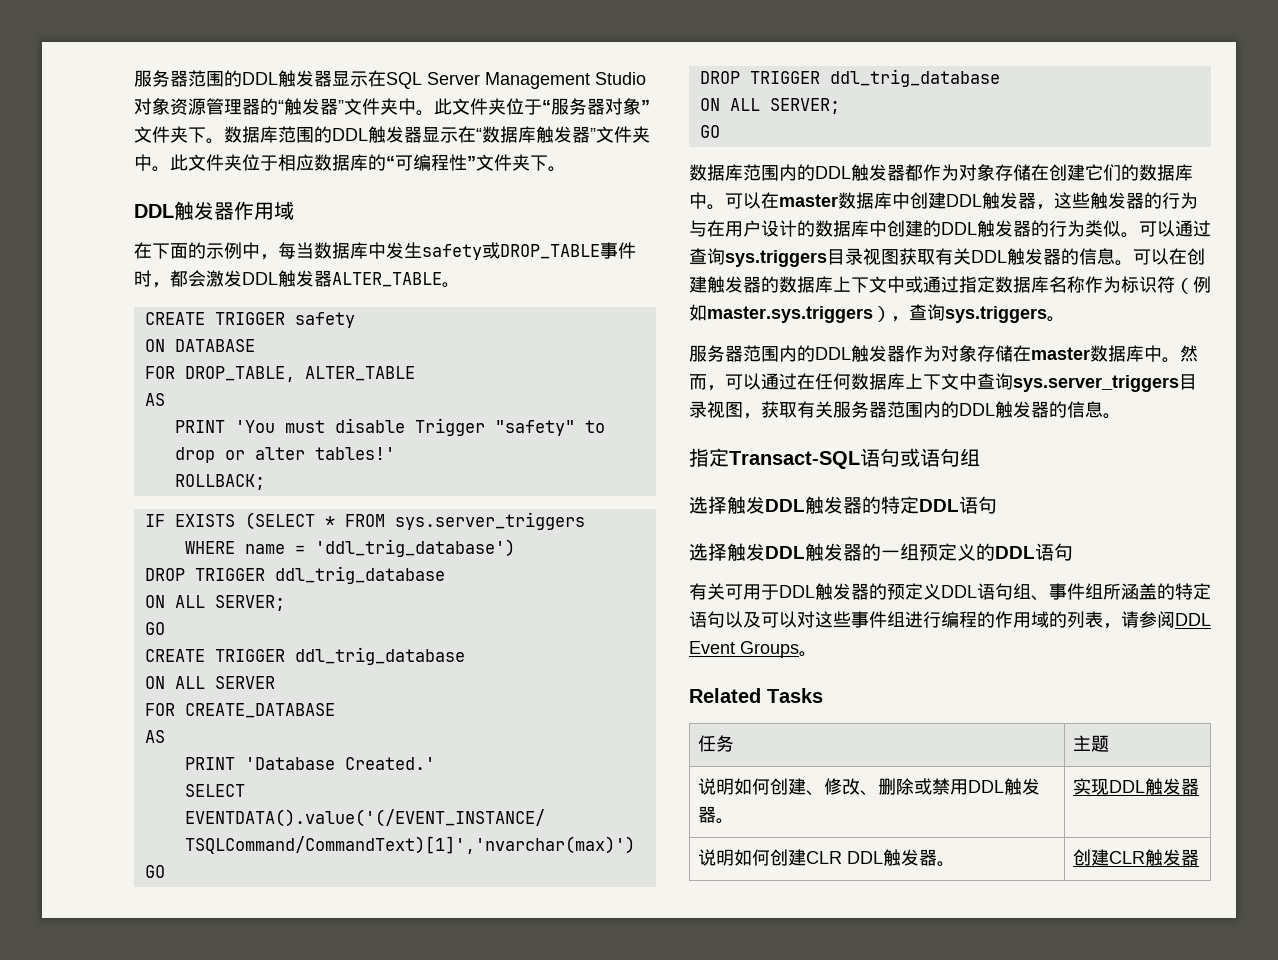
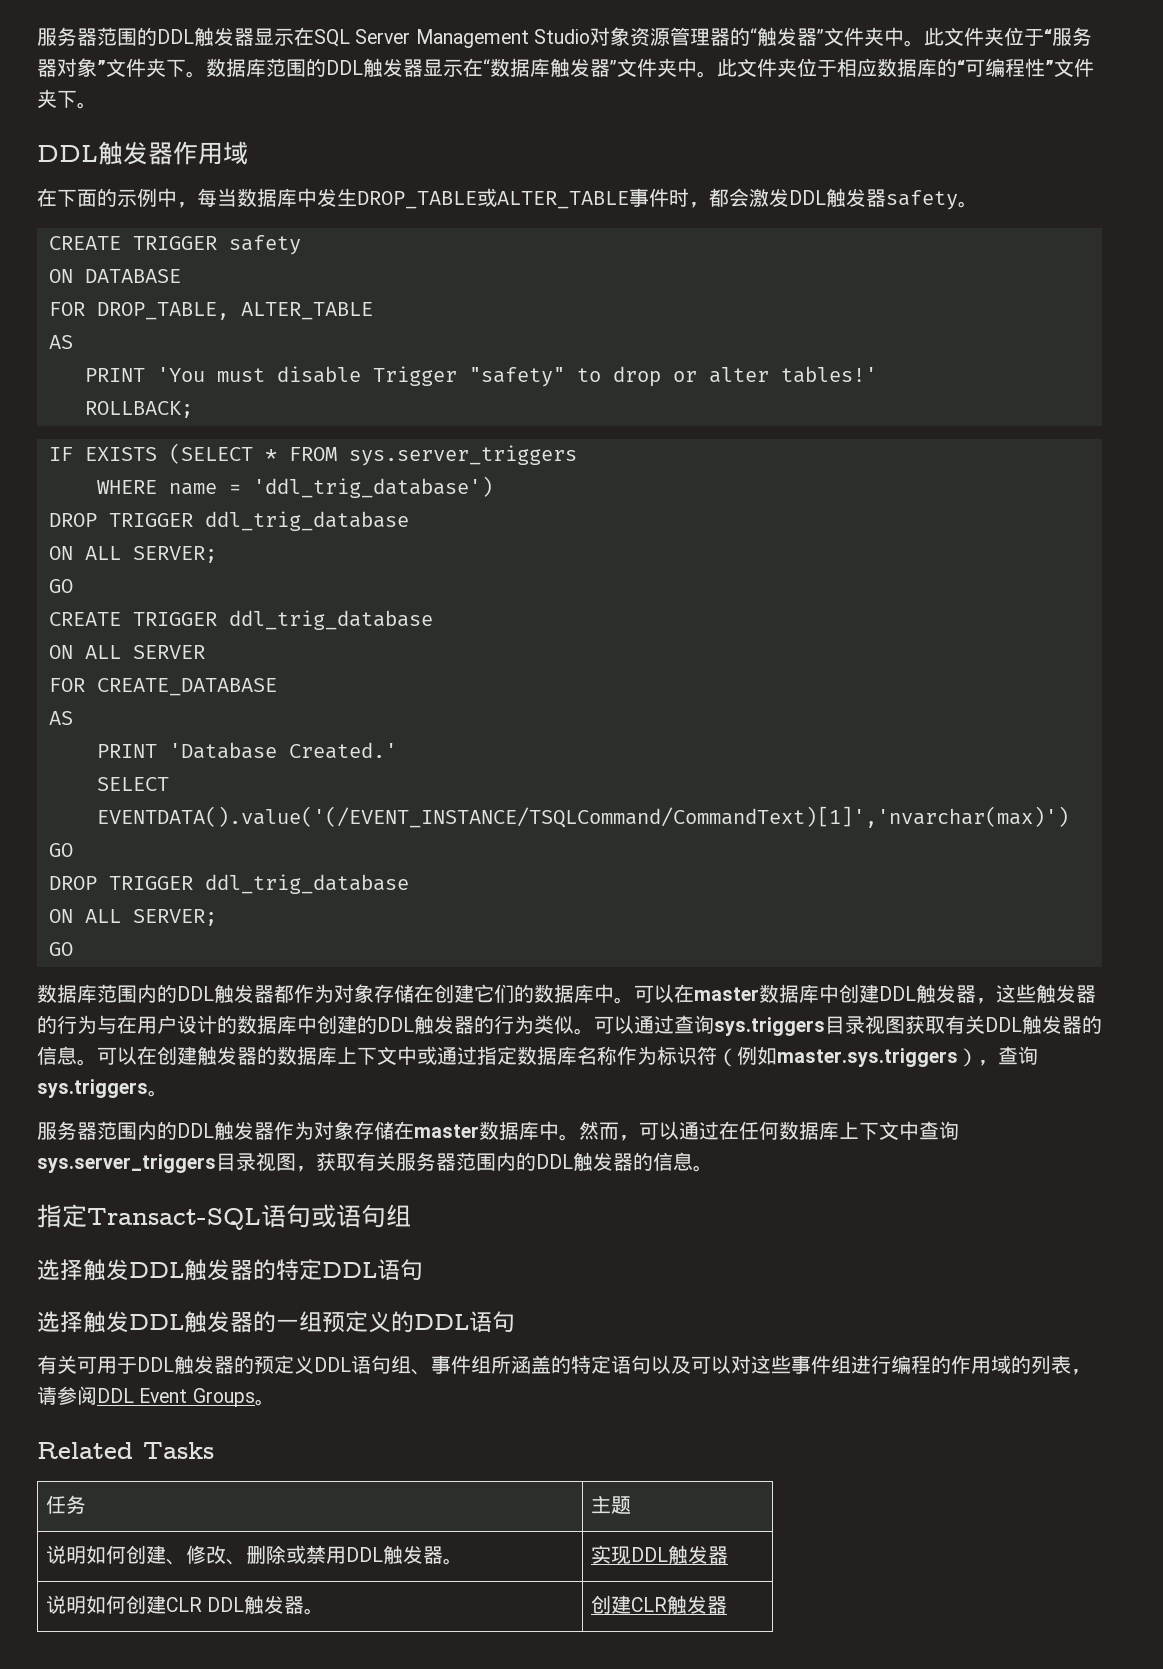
- 在下面的示例中，每当数据库中发生safety或DROP_TABLE事件时，都会激发DDL触发器ALTER_TABLE。
+ 在下面的示例中，每当数据库中发生DROP_TABLE或ALTER_TABLE事件时，都会激发DDL触发器safety。

